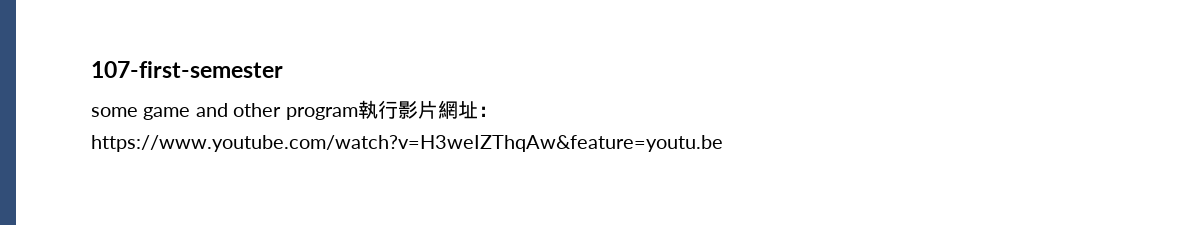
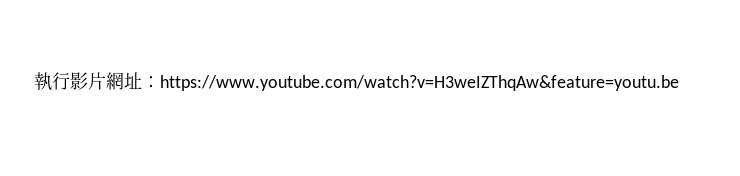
- 107-first-semester
- some game and other program執行影片網址：https://www.youtube.com/watch?v=H3weIZThqAw&feature=youtu.be
+ 執行影片網址：https://www.youtube.com/watch?v=H3weIZThqAw&feature=youtu.be

